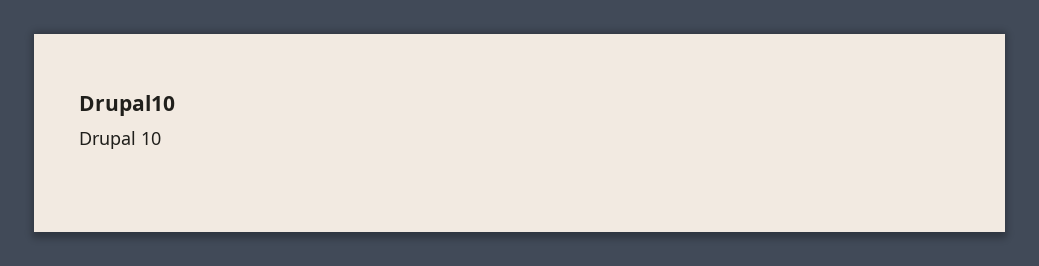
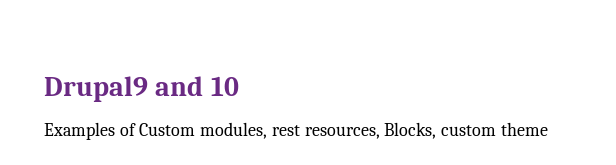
- Drupal10
- Drupal 10
+ Drupal9 and 10
+ Examples of Custom modules, rest resources, Blocks, custom theme

